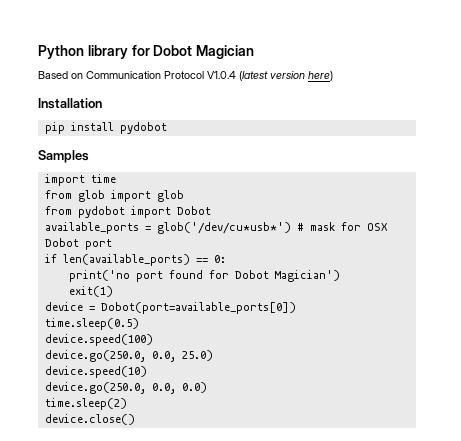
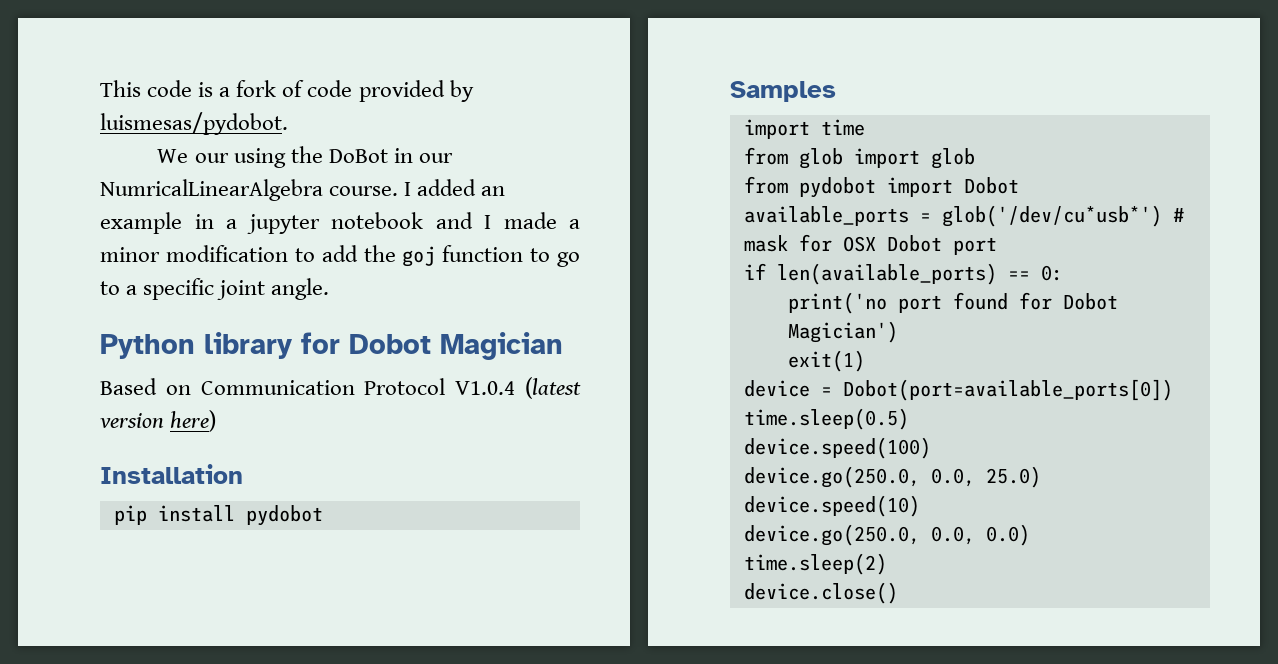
+ This code is a fork of code provided by luismesas/pydobot.
+ We our using the DoBot in our NumricalLinearAlgebra course. I added an example in a jupyter notebook and I made a minor modification to add the goj function to go to a specific joint angle.

